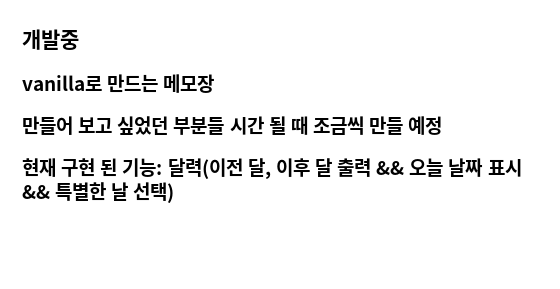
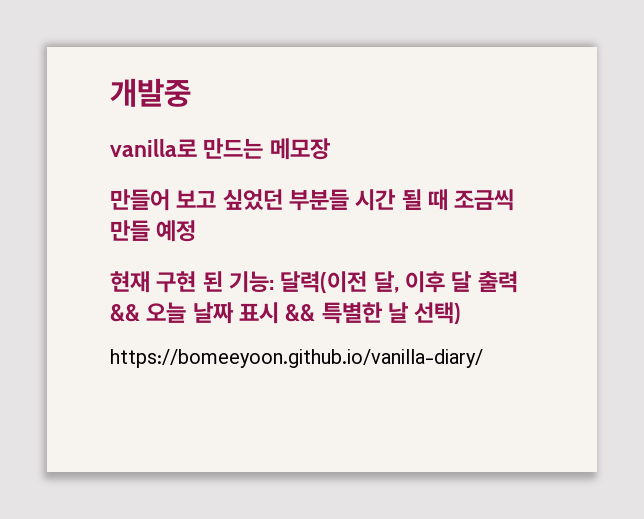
+ https://bomeeyoon.github.io/vanilla-diary/

